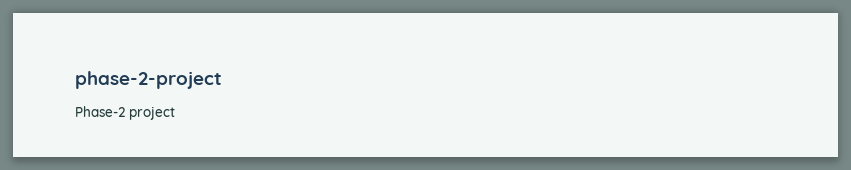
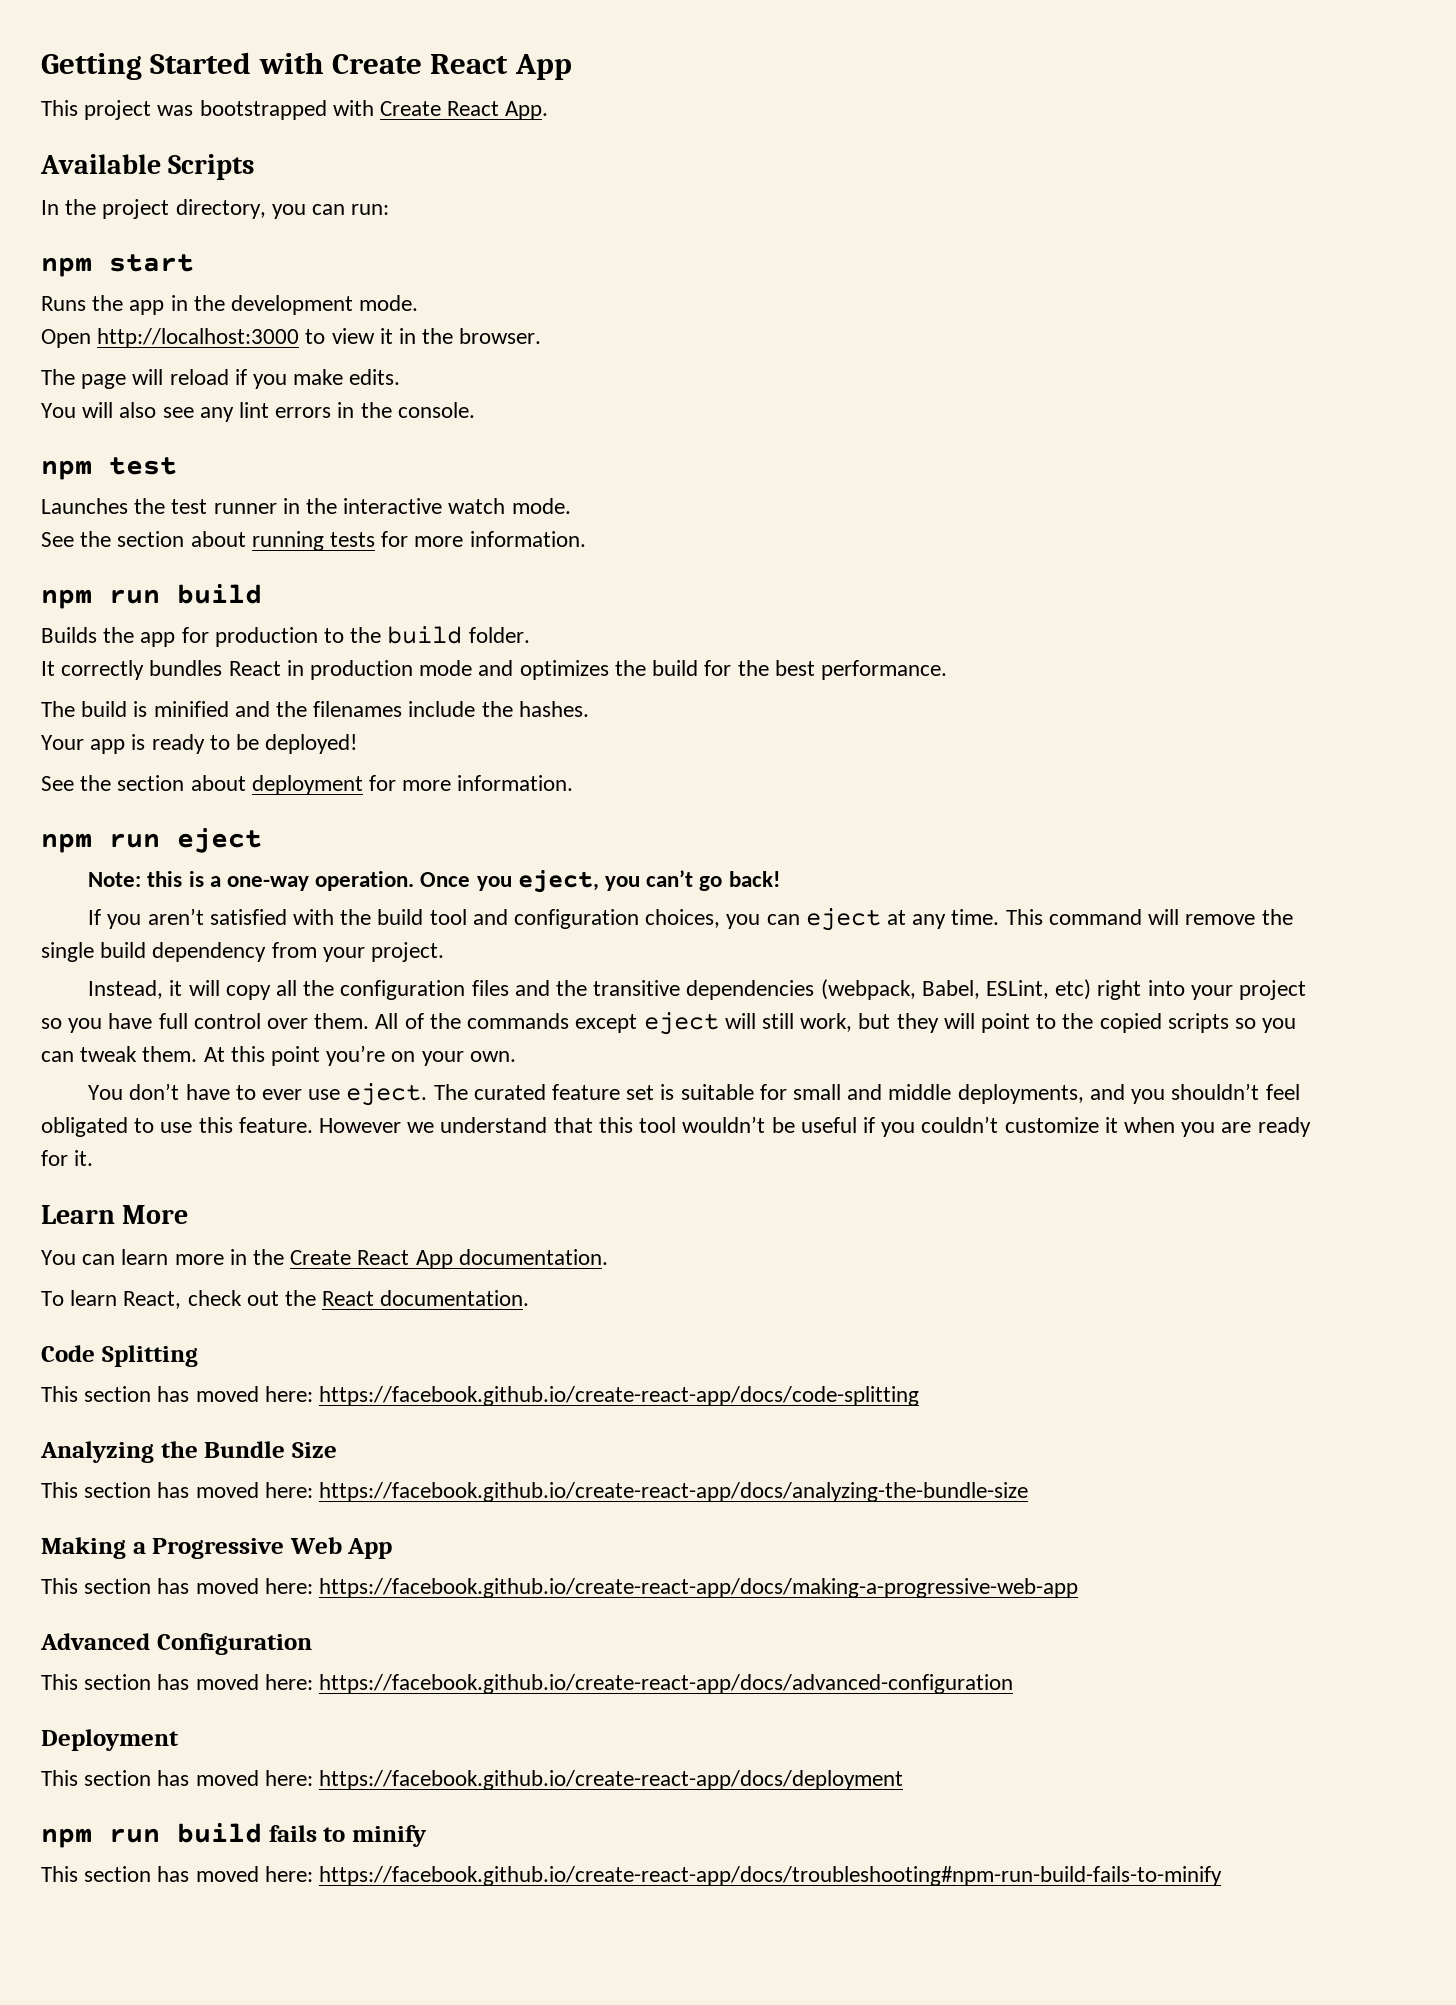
- phase-2-project
- Phase-2 project
+ Getting Started with Create React App
+ This project was bootstrapped with Create React App.
+ Available Scripts
+ In the project directory, you can run:
+ npm start
+ Runs the app in the development mode.
+ Open http://localhost:3000 to view it in the browser.
+ The page will reload if you make edits.
+ You will also see any lint errors in the console.
+ npm test
+ Launches the test runner in the interactive watch mode.
+ See the section about running tests for more information.
+ npm run build
+ Builds the app for production to the build folder.
+ It correctly bundles React in production mode and optimizes the build for the best performance.
+ The build is minified and the filenames include the hashes.
+ Your app is ready to be deployed!
+ See the section about deployment for more information.
+ npm run eject
+ Note: this is a one-way operation. Once you eject, you can’t go back!
+ If you aren’t satisfied with the build tool and configuration choices, you can eject at any time. This command will remove the single build dependency from your project.
+ Instead, it will copy all the configuration files and the transitive dependencies (webpack, Babel, ESLint, etc) right into your project so you have full control over them. All of the commands except eject will still work, but they will point to the copied scripts so you can tweak them. At this point you’re on your own.
+ You don’t have to ever use eject. The curated feature set is suitable for small and middle deployments, and you shouldn’t feel obligated to use this feature. However we understand that this tool wouldn’t be useful if you couldn’t customize it when you are ready for it.
+ Learn More
+ You can learn more in the Create React App documentation.
+ To learn React, check out the React documentation.
+ Code Splitting
+ This section has moved here: https://facebook.github.io/create-react-app/docs/code-splitting
+ Analyzing the Bundle Size
+ This section has moved here: https://facebook.github.io/create-react-app/docs/analyzing-the-bundle-size
+ Making a Progressive Web App
+ This section has moved here: https://facebook.github.io/create-react-app/docs/making-a-progressive-web-app
+ Advanced Configuration
+ This section has moved here: https://facebook.github.io/create-react-app/docs/advanced-configuration
+ Deployment
+ This section has moved here: https://facebook.github.io/create-react-app/docs/deployment
+ npm run build fails to minify
+ This section has moved here: https://facebook.github.io/create-react-app/docs/troubleshooting#npm-run-build-fails-to-minify

